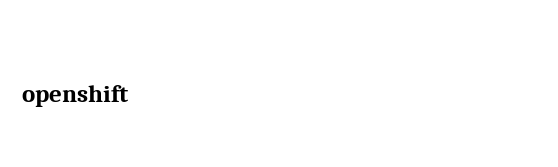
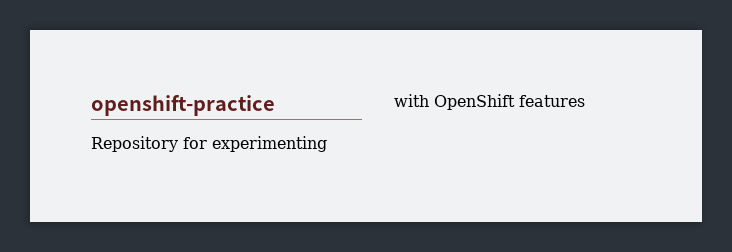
- openshift
+ openshift-practice
+ Repository for experimenting with OpenShift features

